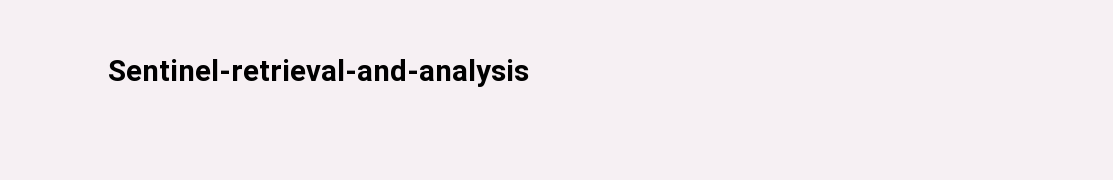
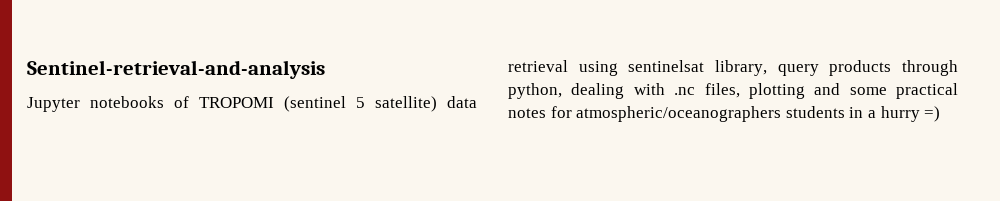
+ Jupyter notebooks of TROPOMI (sentinel 5 satellite) data retrieval using sentinelsat library, query products through python, dealing with .nc files, plotting and some practical notes for atmospheric/oceanographers students in a hurry =)

